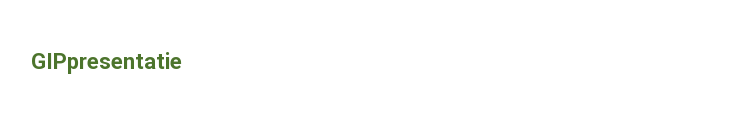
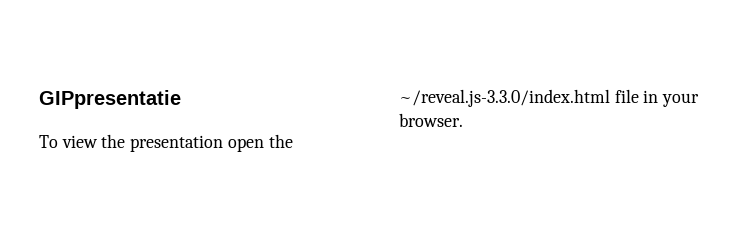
+ To view the presentation open the ~/reveal.js-3.3.0/index.html file in your browser.

